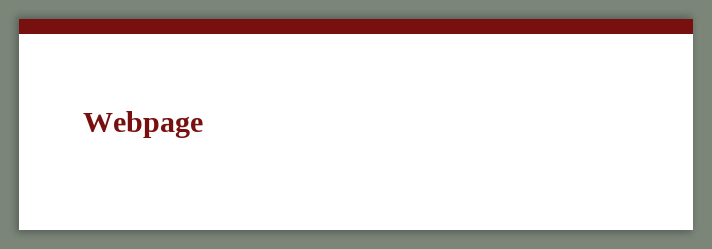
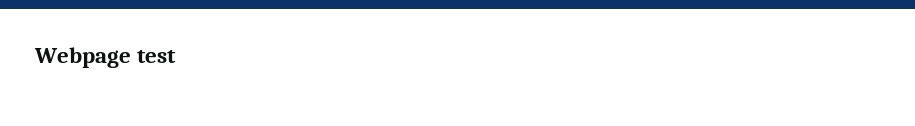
- Webpage
+ Webpage test

